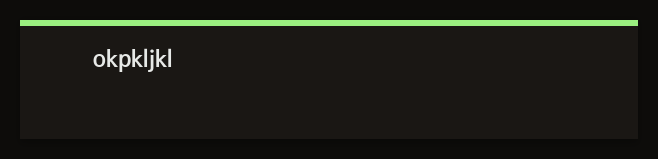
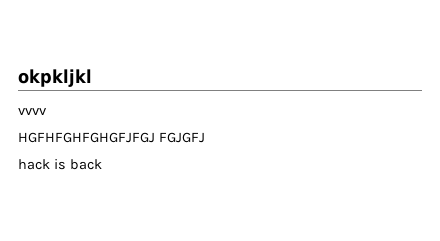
+ vvvv
+ HGFHFGHFGHGFJFGJ FGJGFJ
+ hack is back

